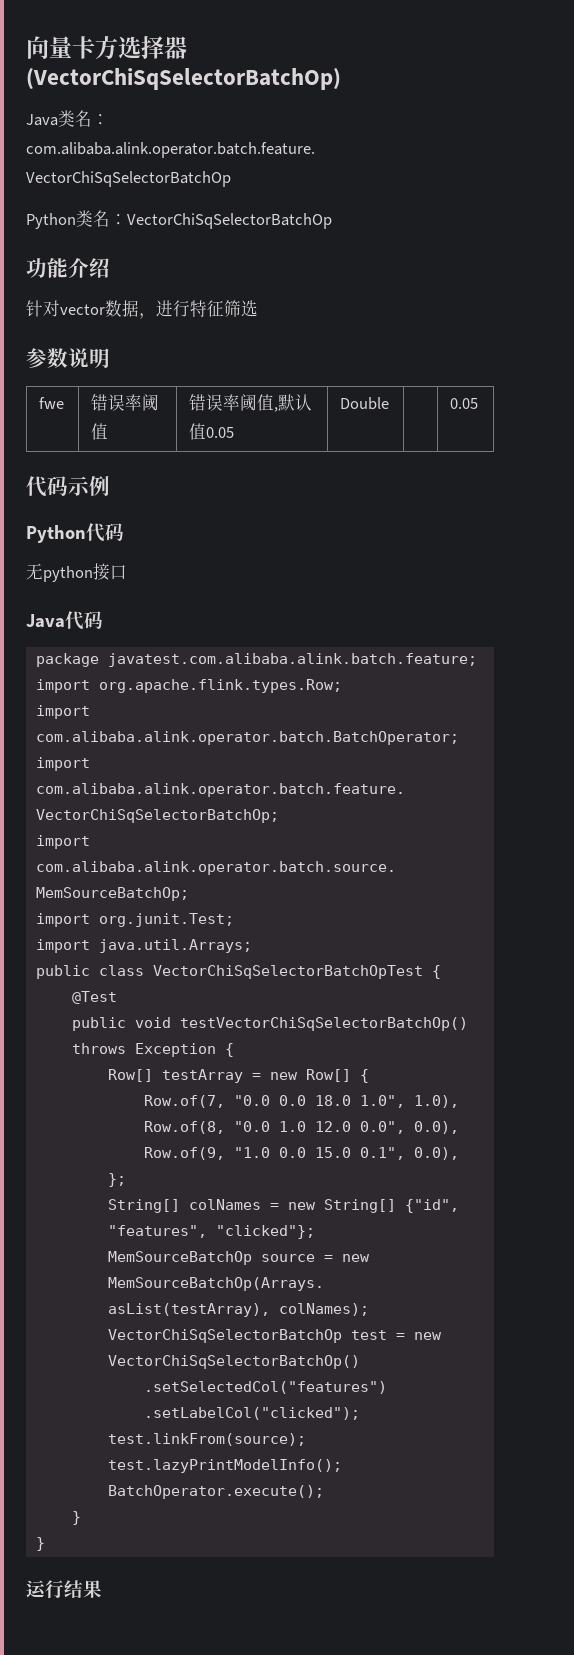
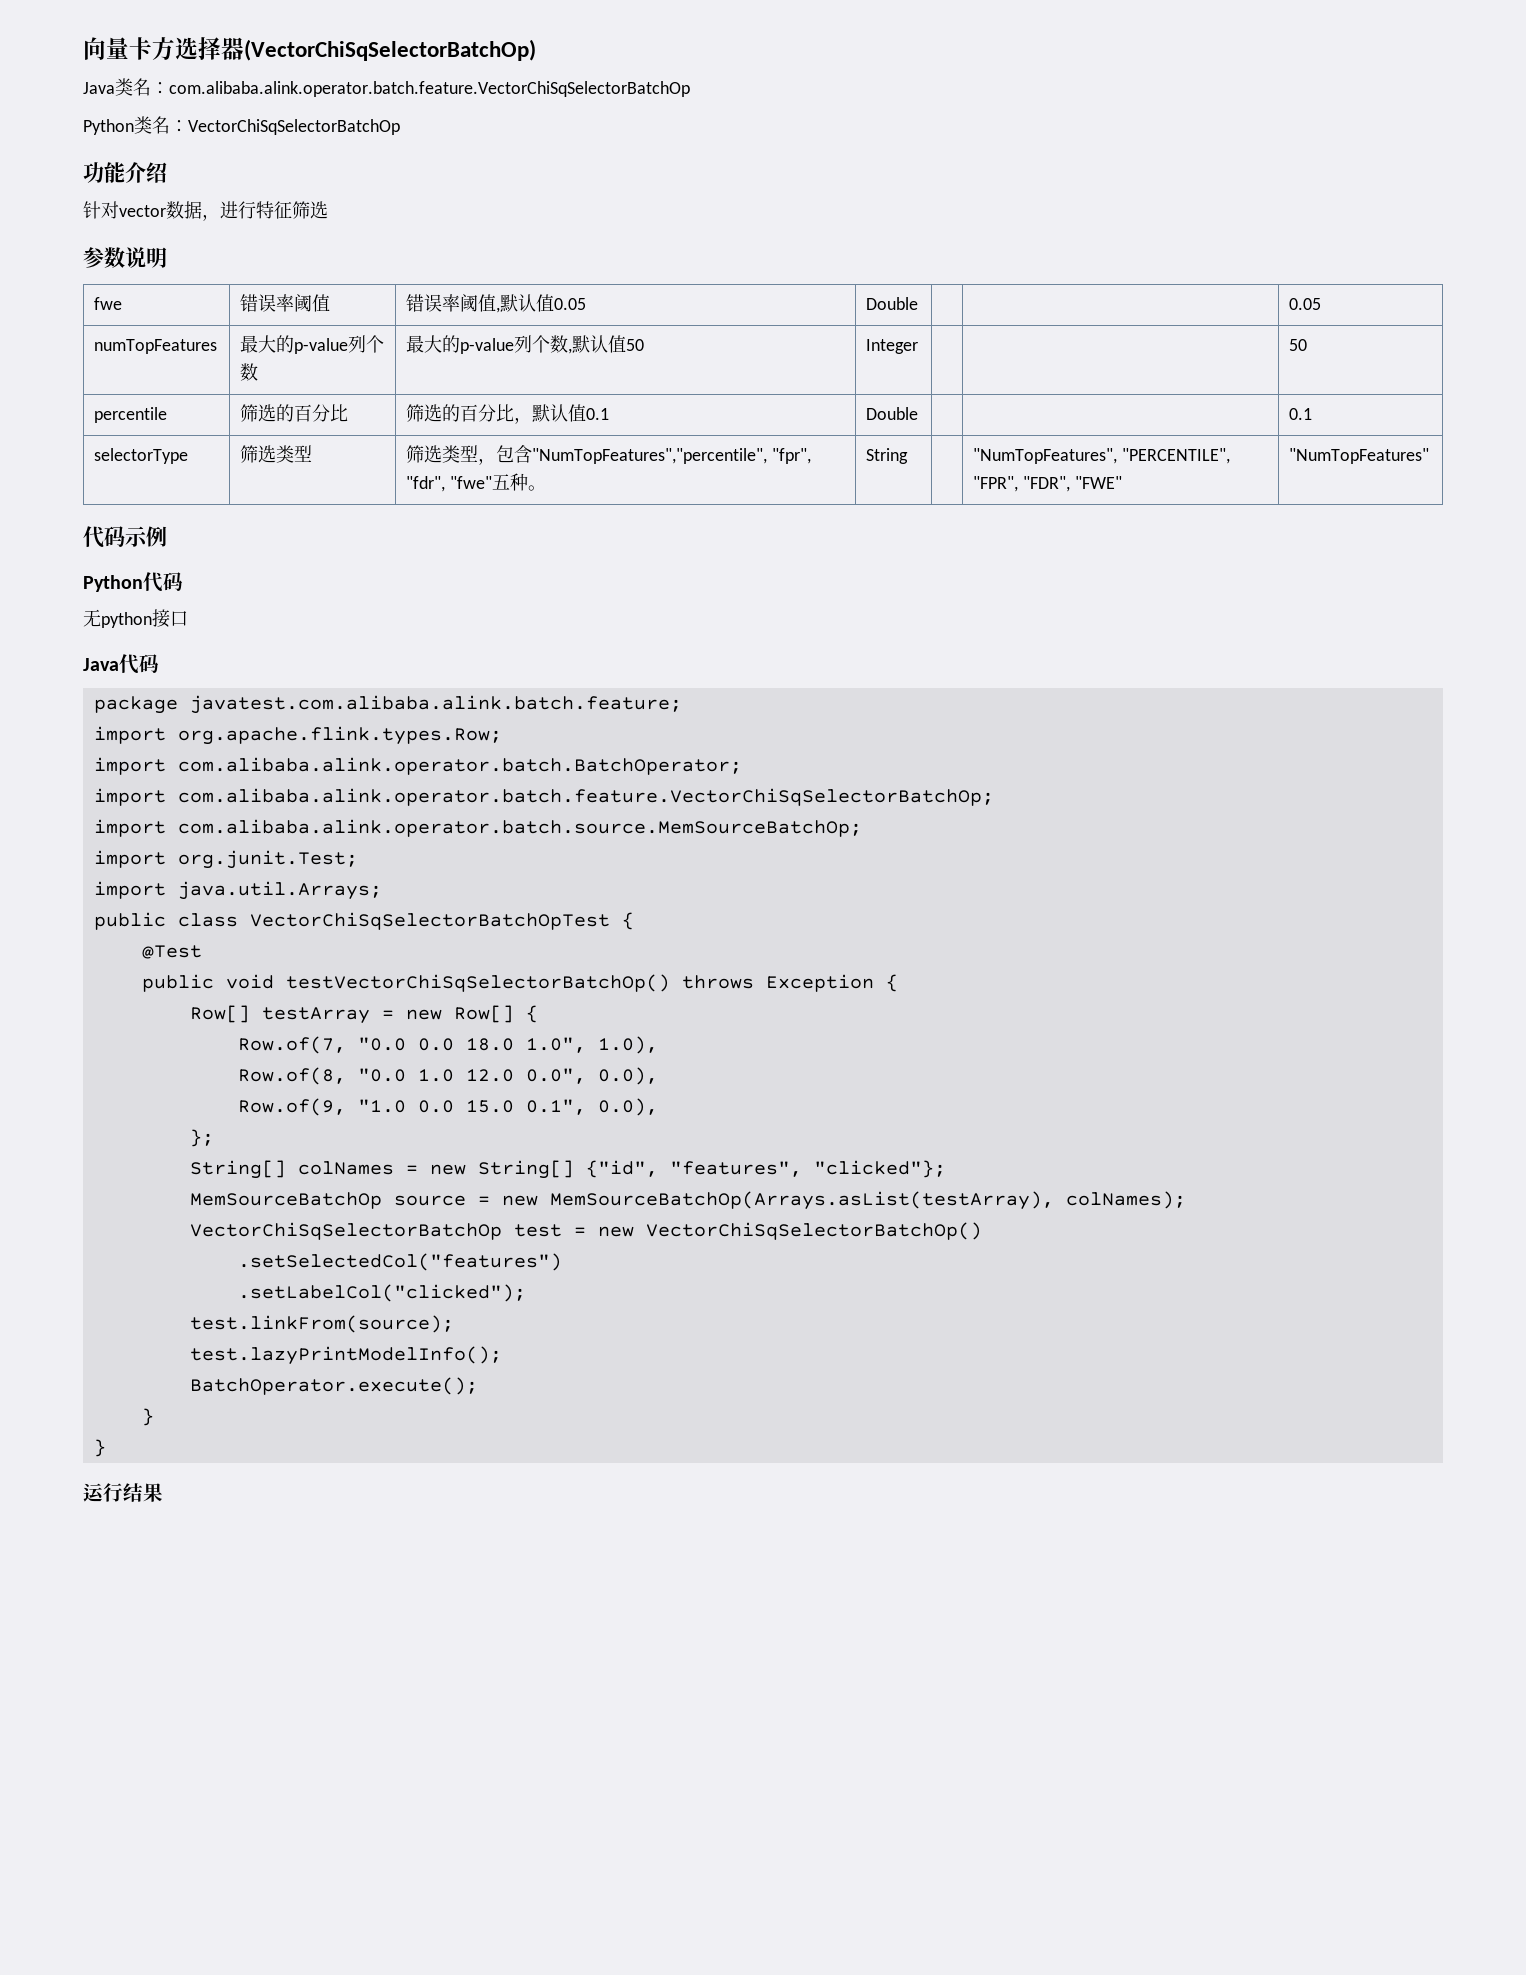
- fwe | 错误率阈值 | 错误率阈值,默认值0.05 | Double | | 0.05
+ fwe | 错误率阈值 | 错误率阈值,默认值0.05 | Double | | | 0.05
+ numTopFeatures | 最大的p-value列个数 | 最大的p-value列个数,默认值50 | Integer | | | 50
+ percentile | 筛选的百分比 | 筛选的百分比，默认值0.1 | Double | | | 0.1
+ selectorType | 筛选类型 | 筛选类型，包含"NumTopFeatures","percentile", "fpr", "fdr", "fwe"五种。 | String | | "NumTopFeatures", "PERCENTILE", "FPR", "FDR", "FWE" | "NumTopFeatures"

